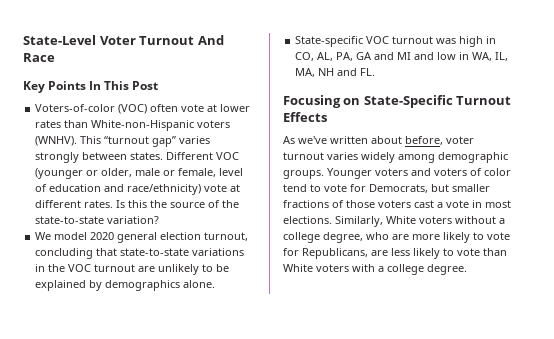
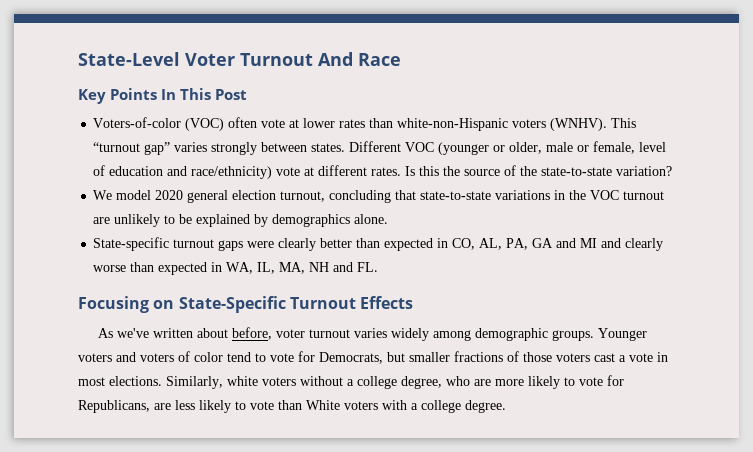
- Voters-of-color (VOC) often vote at lower rates than White-non-Hispanic voters (WNHV).
+ Voters-of-color (VOC) often vote at lower rates than white-non-Hispanic voters (WNHV).
- State-specific VOC turnout was high in CO, AL, PA, GA and MI and low in WA, IL, MA, NH and FL.
+ State-specific turnout gaps were clearly better than expected in CO, AL, PA, GA and MI and clearly worse than expected in WA, IL, MA, NH and FL.
- Similarly, White voters without a college degree, who are more likely to vote for Republicans, are less likely to vote than White voters with a college degree.
+ Similarly, white voters without a college degree, who are more likely to vote for Republicans, are less likely to vote than White voters with a college degree.

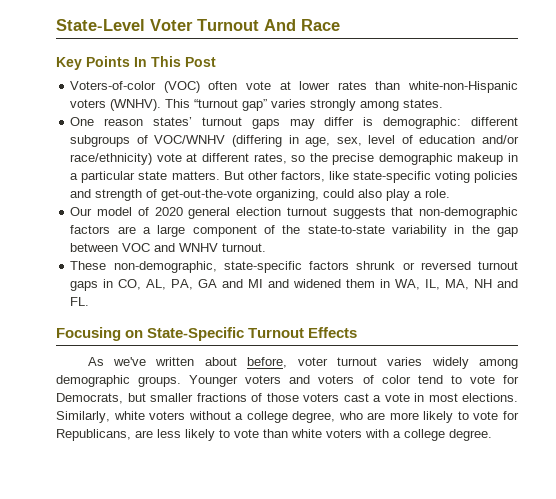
- This “turnout gap” varies strongly between states. Different VOC (younger or older, male or female, level of education and race/ethnicity) vote at different rates. Is this the source of the state-to-state variation?
- We model 2020 general election turnout, concluding that state-to-state variations in the VOC turnout are unlikely to be explained by demographics alone.
- State-specific turnout gaps were clearly better than expected in CO, AL, PA, GA and MI and clearly worse than expected in WA, IL, MA, NH and FL.
+ This “turnout gap” varies strongly among states.
+ One reason states’ turnout gaps may differ is demographic: different subgroups of VOC/WNHV (differing in age, sex, level of education and/or race/ethnicity) vote at different rates, so the precise demographic makeup in a particular state matters. But other factors, like state-specific voting policies and strength of get-out-the-vote organizing, could also play a role.
+ Our model of 2020 general election turnout suggests that non-demographic factors are a large component of the state-to-state variability in the gap between VOC and WNHV turnout.
+ These non-demographic, state-specific factors shrunk or reversed turnout gaps in CO, AL, PA, GA and MI and widened them in WA, IL, MA, NH and FL.
- Similarly, white voters without a college degree, who are more likely to vote for Republicans, are less likely to vote than White voters with a college degree.
+ Similarly, white voters without a college degree, who are more likely to vote for Republicans, are less likely to vote than white voters with a college degree.

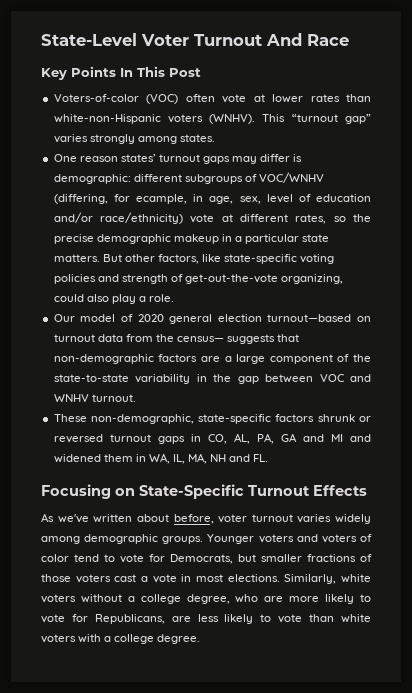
- One reason states’ turnout gaps may differ is demographic: different subgroups of VOC/WNHV (differing in age, sex, level of education and/or race/ethnicity) vote at different rates, so the precise demographic makeup in a particular state matters.
+ One reason states’ turnout gaps may differ is demographic: different subgroups of VOC/WNHV (differing, for ecample, in age, sex, level of education and/or race/ethnicity) vote at different rates, so the precise demographic makeup in a particular state matters.
- Our model of 2020 general election turnout suggests that non-demographic factors are a large component of the state-to-state variability in the gap between VOC and WNHV turnout.
+ Our model of 2020 general election turnout—based on turnout data from the census— suggests that non-demographic factors are a large component of the state-to-state variability in the gap between VOC and WNHV turnout.

